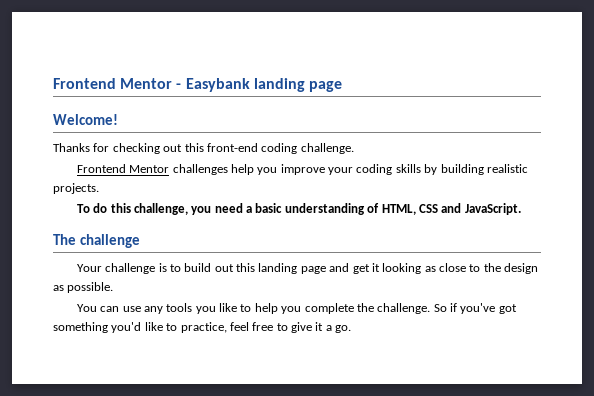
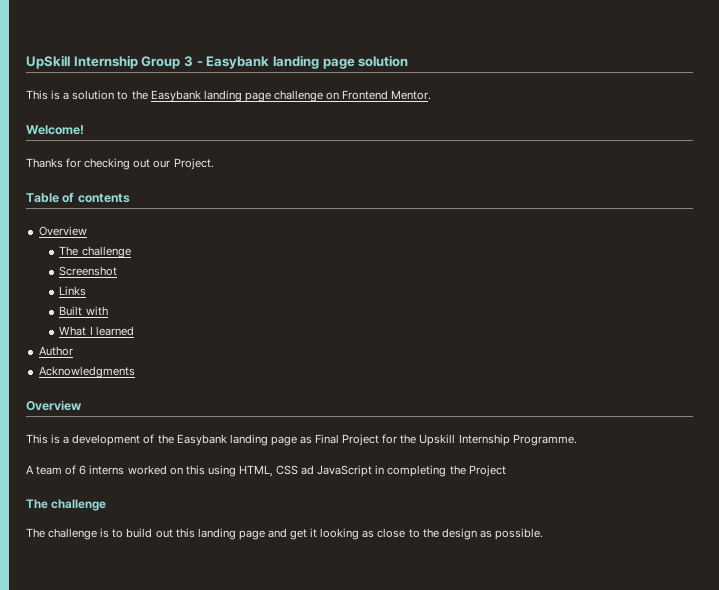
- Frontend Mentor - Easybank landing page
+ UpSkill Internship Group 3 - Easybank landing page solution
+ This is a solution to the Easybank landing page challenge on Frontend Mentor.
- Thanks for checking out this front-end coding challenge.
- Frontend Mentor challenges help you improve your coding skills by building realistic projects.
- To do this challenge, you need a basic understanding of HTML, CSS and JavaScript.
+ Thanks for checking out our Project.
+ Table of contents
+ Overview
  The challenge
- Your challenge is to build out this landing page and get it looking as close to the design as possible.
+ Screenshot
+ Links
+ Built with
+ What I learned
+ Author
+ Acknowledgments
+ Overview
+ This is a development of the Easybank landing page as Final Project for the Upskill Internship Programme.
+ A team of 6 interns worked on this using HTML, CSS ad JavaScript in completing the Project
+ The challenge
+ The challenge is to build out this landing page and get it looking as close to the design as possible.
- You can use any tools you like to help you complete the challenge. So if you've got something you'd like to practice, feel free to give it a go.

